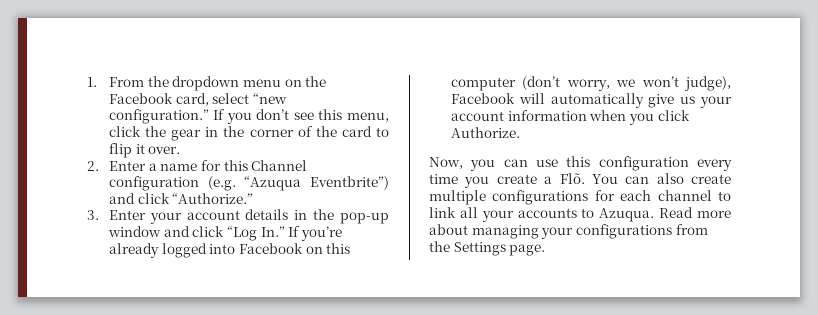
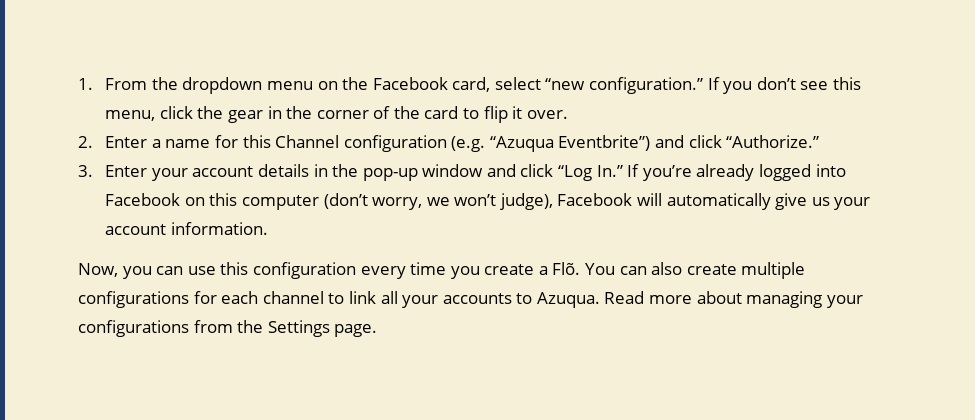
- 3. Enter your account details in the pop-up window and click “Log In.” If you’re already logged into Facebook on this computer (don’t worry, we won’t judge), Facebook will automatically give us your account information when you click Authorize.
+ 3. Enter your account details in the pop-up window and click “Log In.” If you’re already logged into Facebook on this computer (don’t worry, we won’t judge), Facebook will automatically give us your account information.

